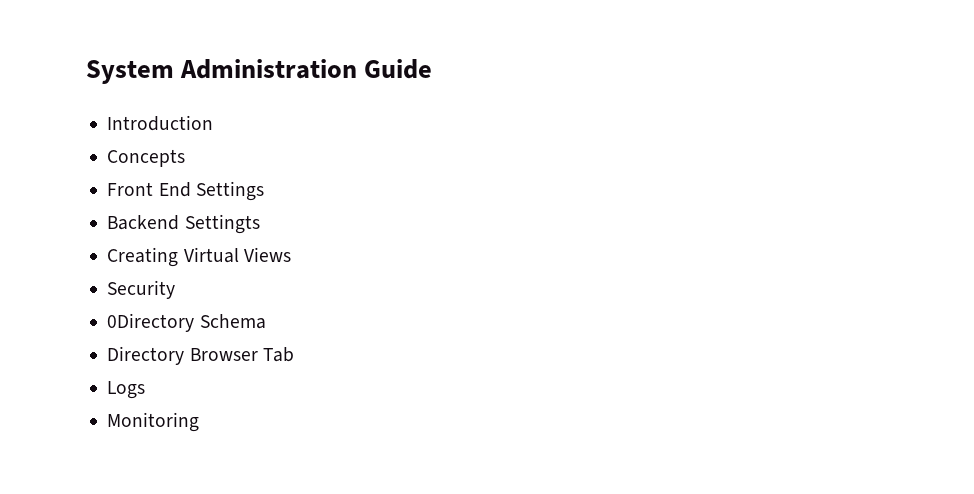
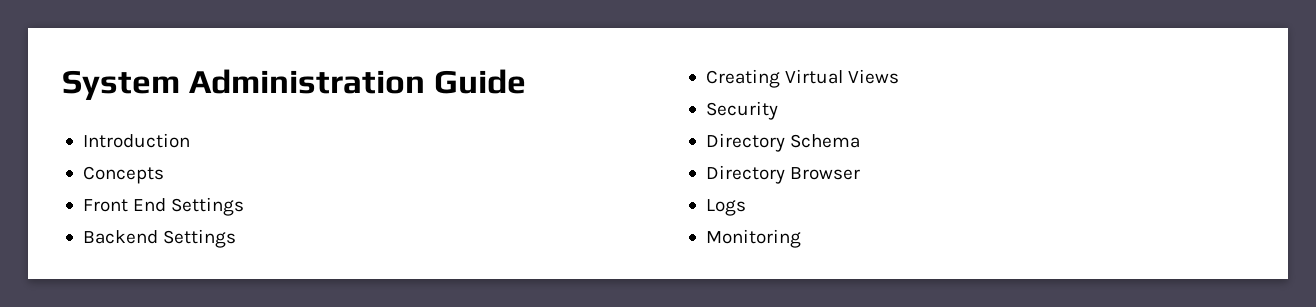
- Backend Settingts
+ Backend Settings
- 0Directory Schema
+ Directory Schema
- Directory Browser Tab
+ Directory Browser

